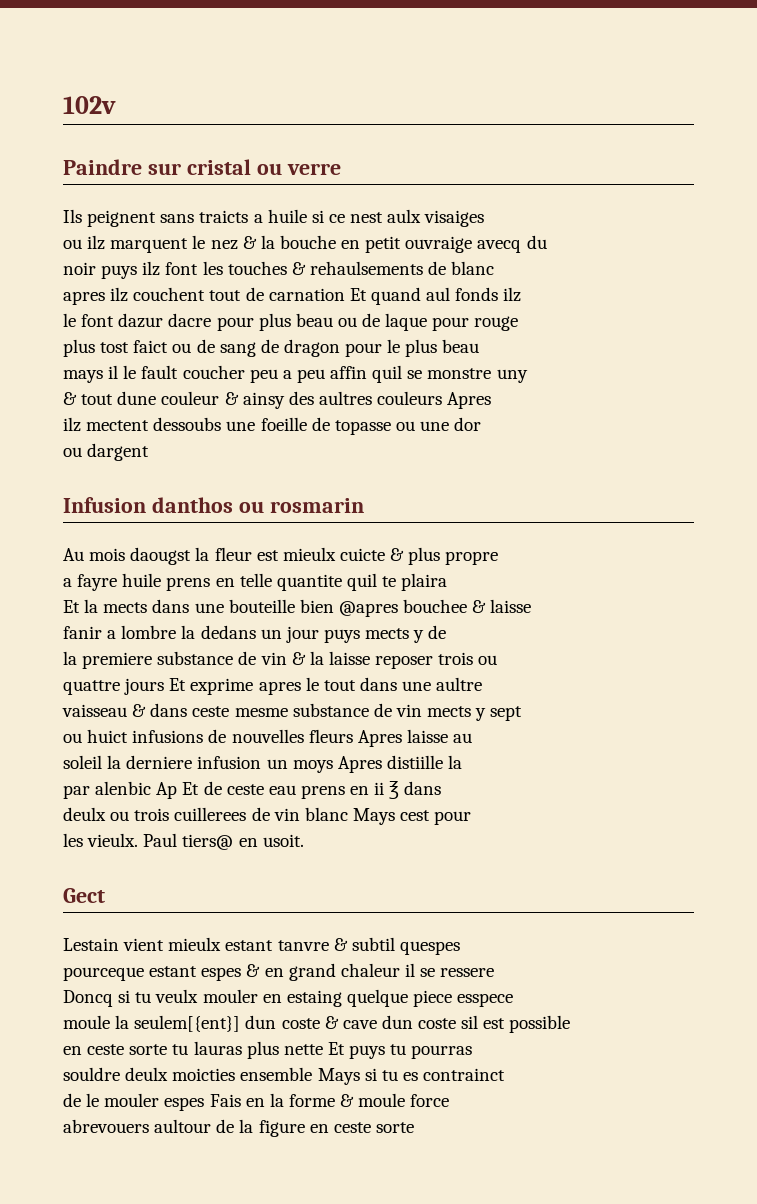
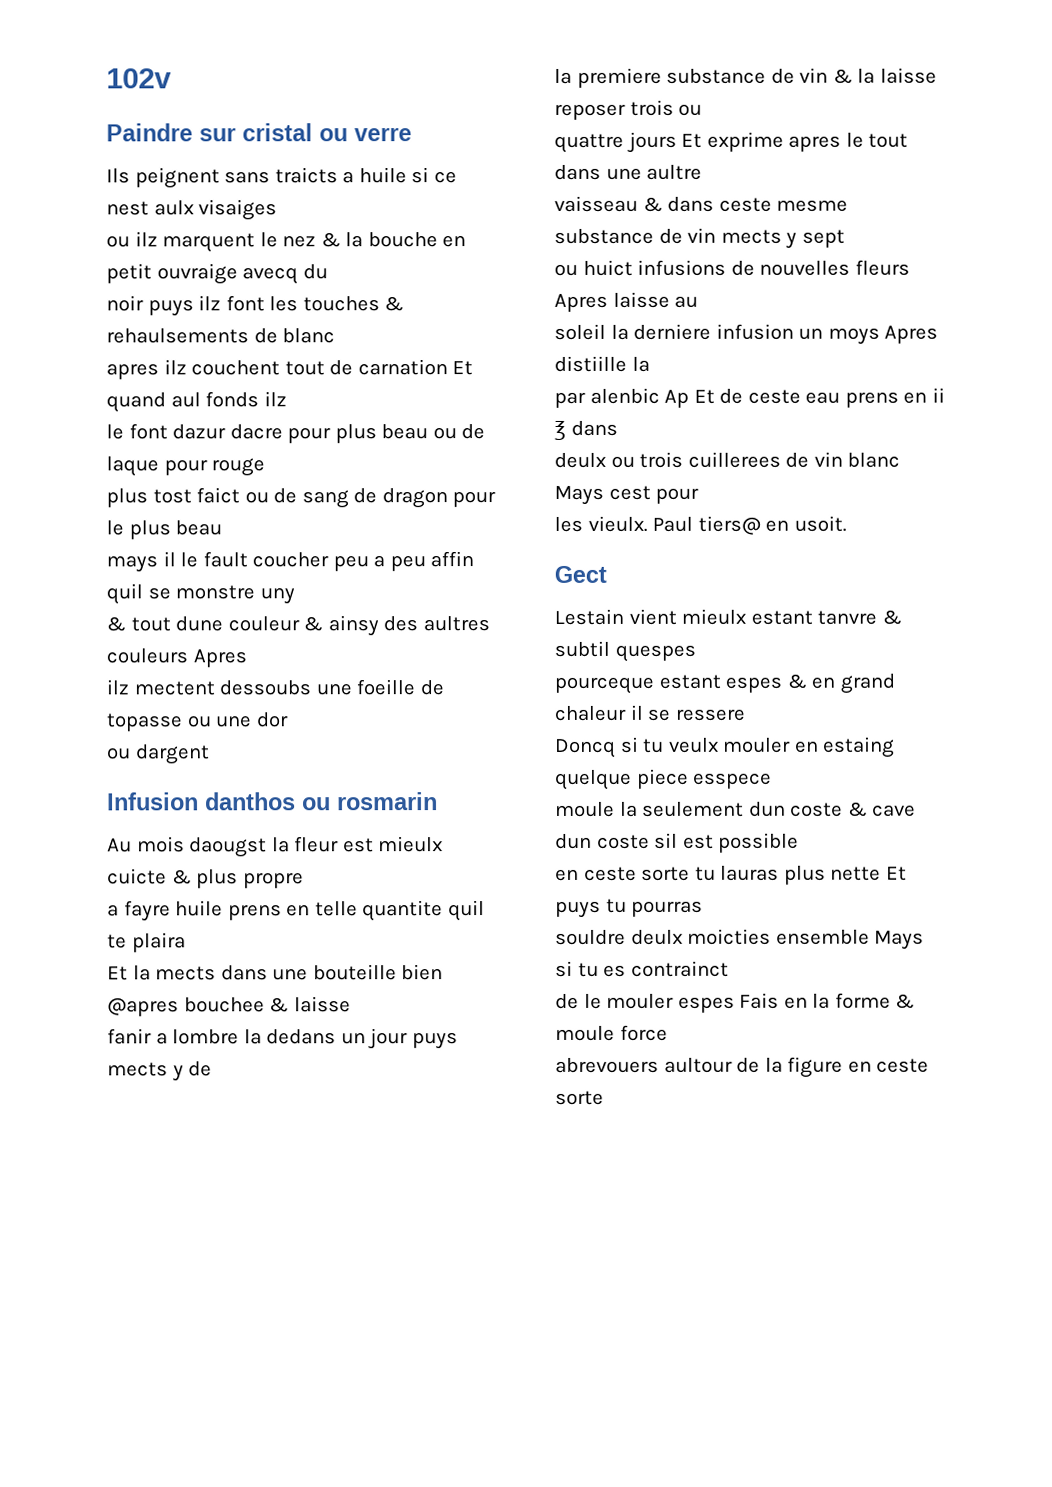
- moule la seulem[{ent}] dun coste & cave dun coste sil est possible
+ moule la seulement dun coste & cave dun coste sil est possible

